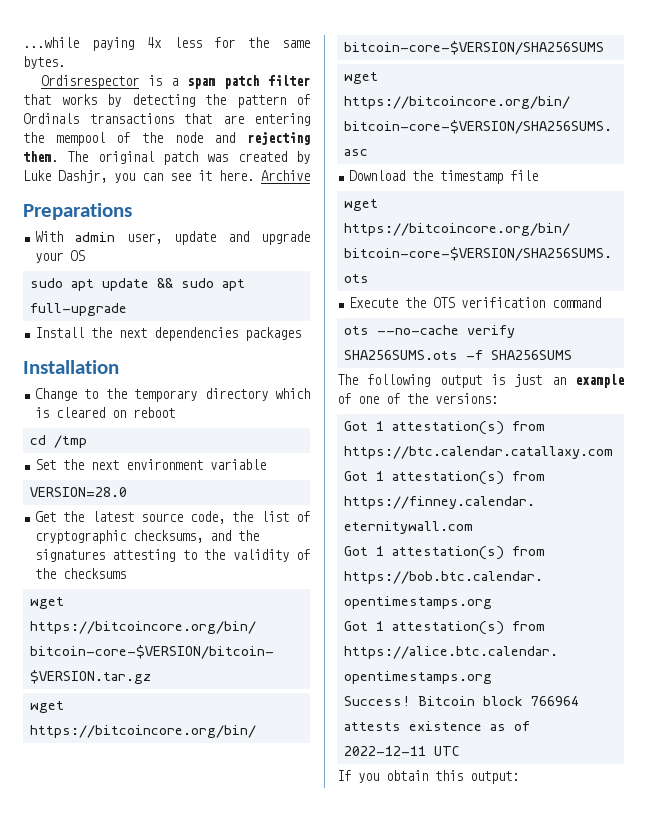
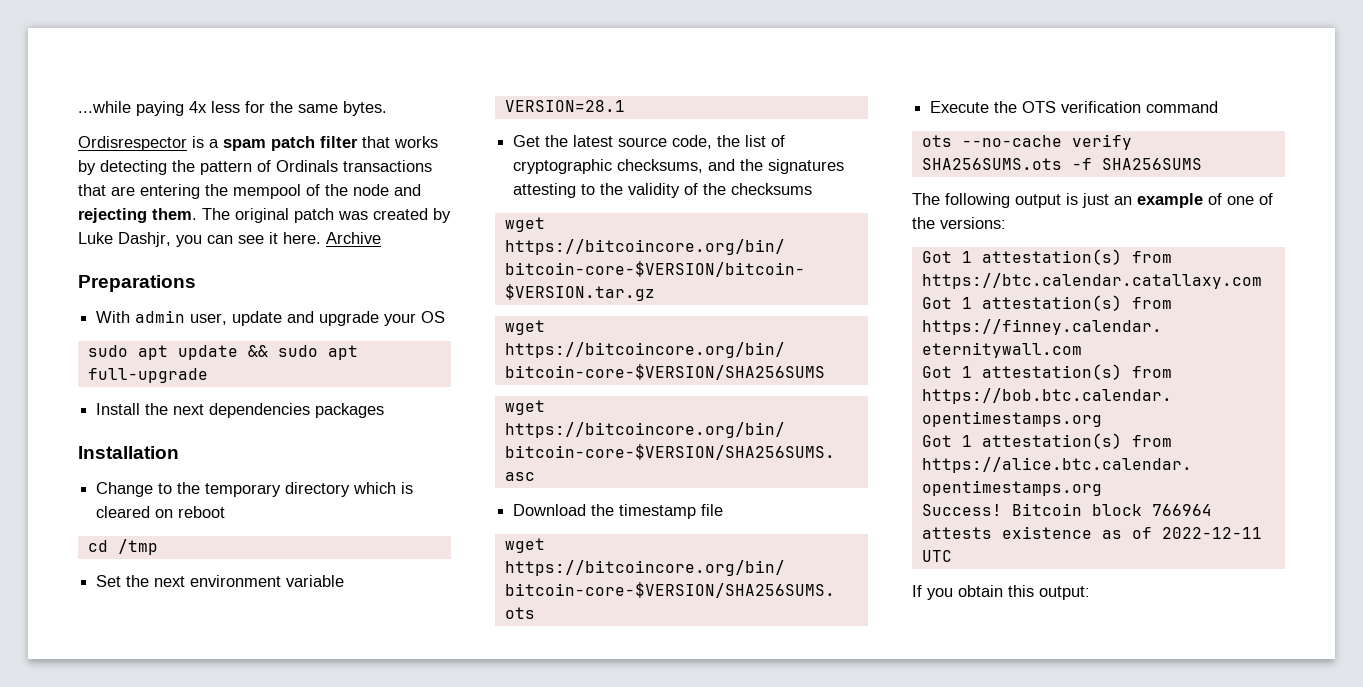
- VERSION=28.0
+ VERSION=28.1

